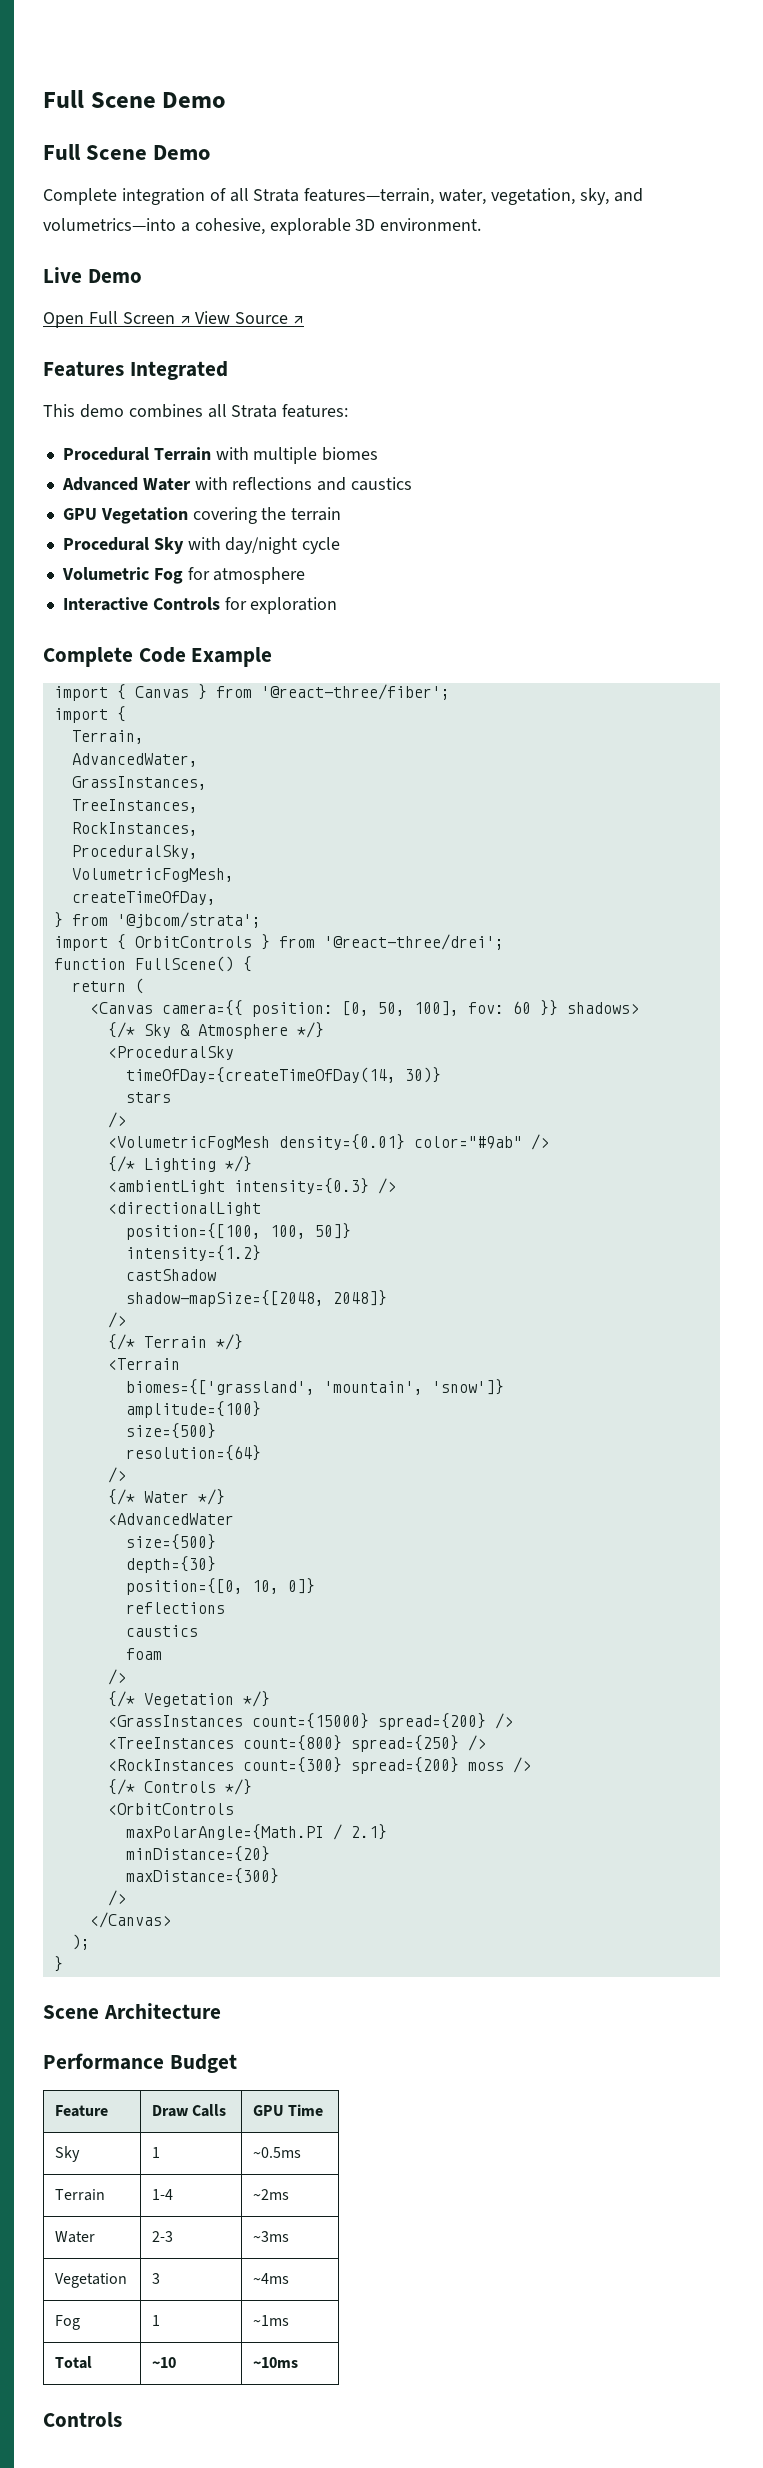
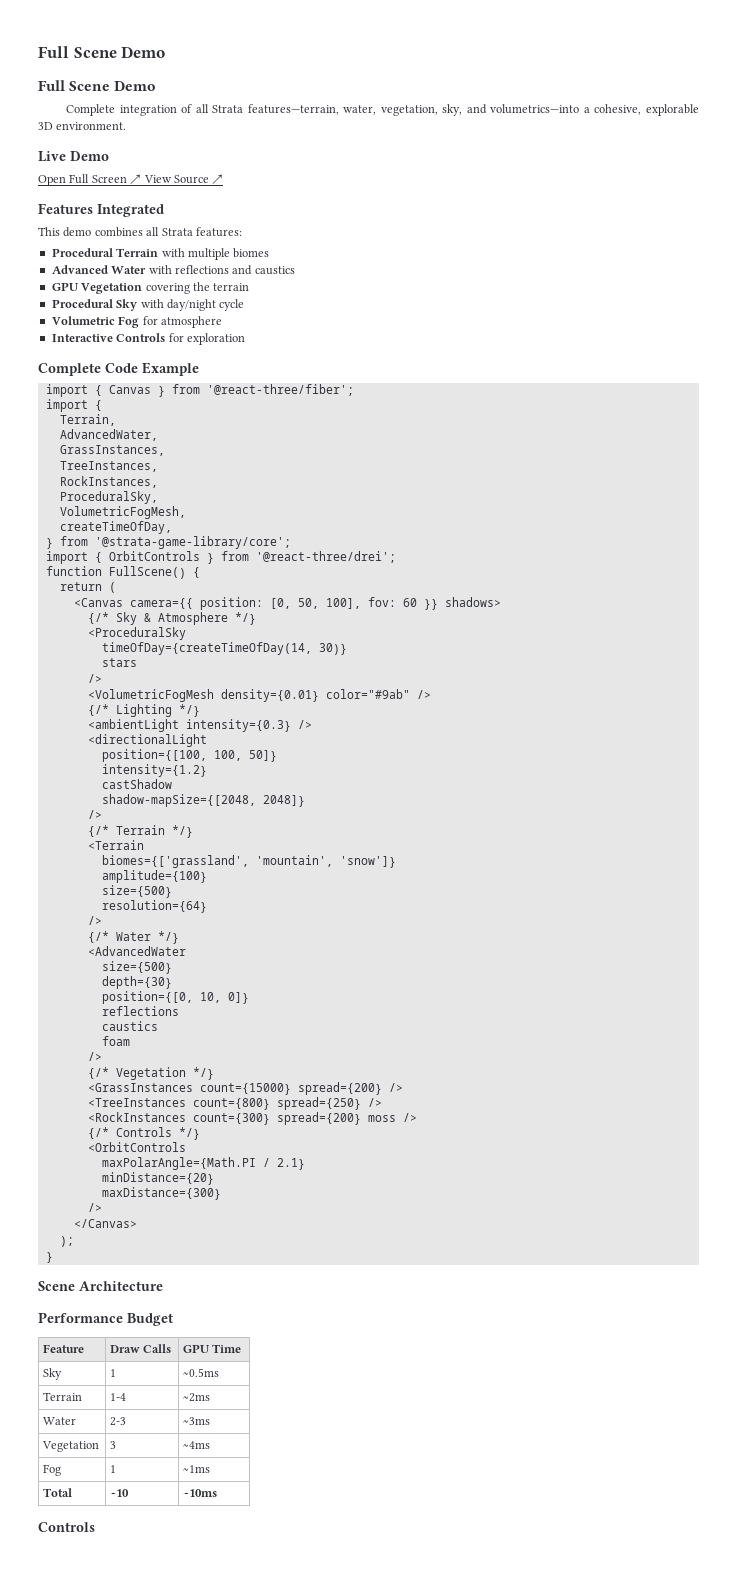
- } from '@jbcom/strata';
+ } from '@strata-game-library/core';

